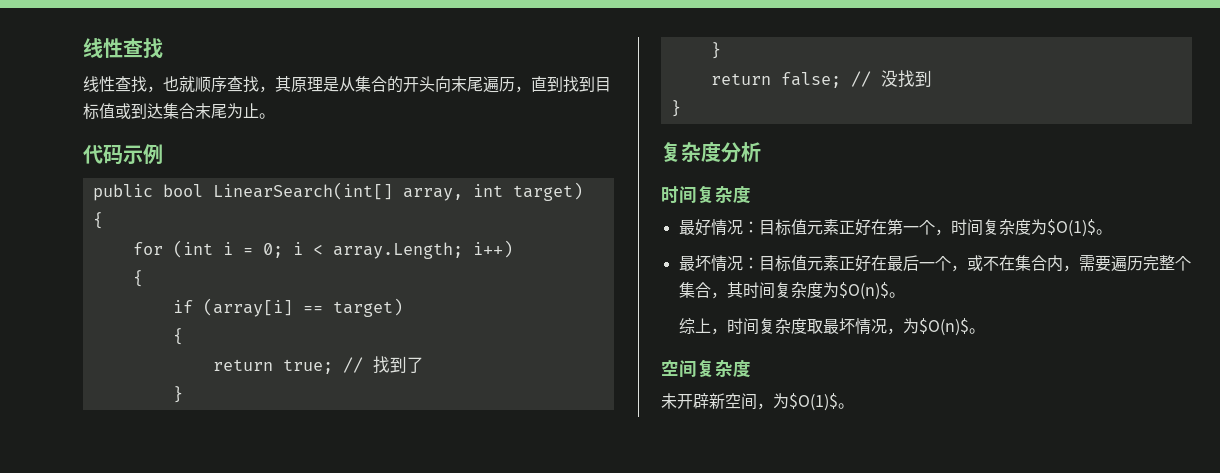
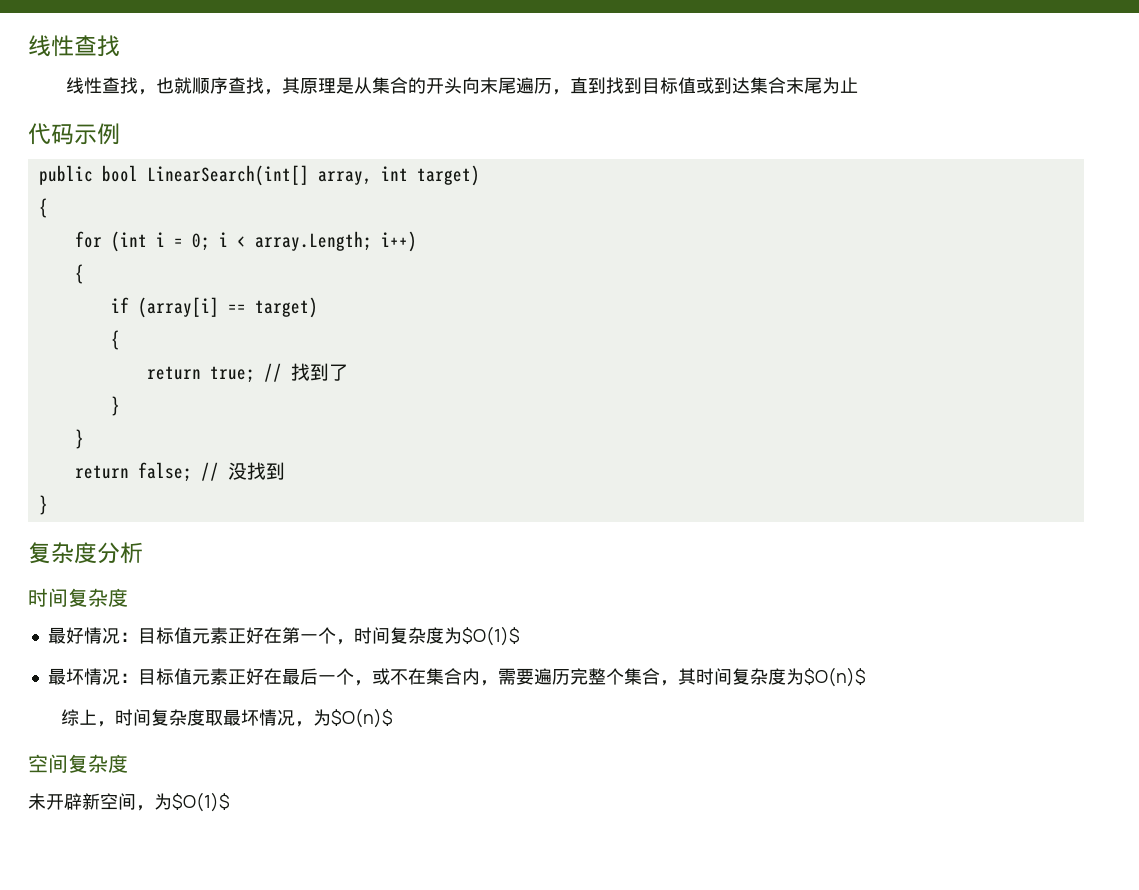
- 线性查找，也就顺序查找，其原理是从集合的开头向末尾遍历，直到找到目标值或到达集合末尾为止。
+ 线性查找，也就顺序查找，其原理是从集合的开头向末尾遍历，直到找到目标值或到达集合末尾为止
- 最好情况：目标值元素正好在第一个，时间复杂度为$O(1)$。
+ 最好情况：目标值元素正好在第一个，时间复杂度为$O(1)$
- 最坏情况：目标值元素正好在最后一个，或不在集合内，需要遍历完整个集合，其时间复杂度为$O(n)$。
+ 最坏情况：目标值元素正好在最后一个，或不在集合内，需要遍历完整个集合，其时间复杂度为$O(n)$
- 综上，时间复杂度取最坏情况，为$O(n)$。
+ 综上，时间复杂度取最坏情况，为$O(n)$
- 未开辟新空间，为$O(1)$。
+ 未开辟新空间，为$O(1)$

